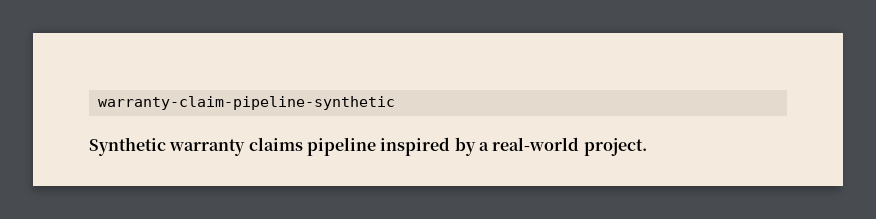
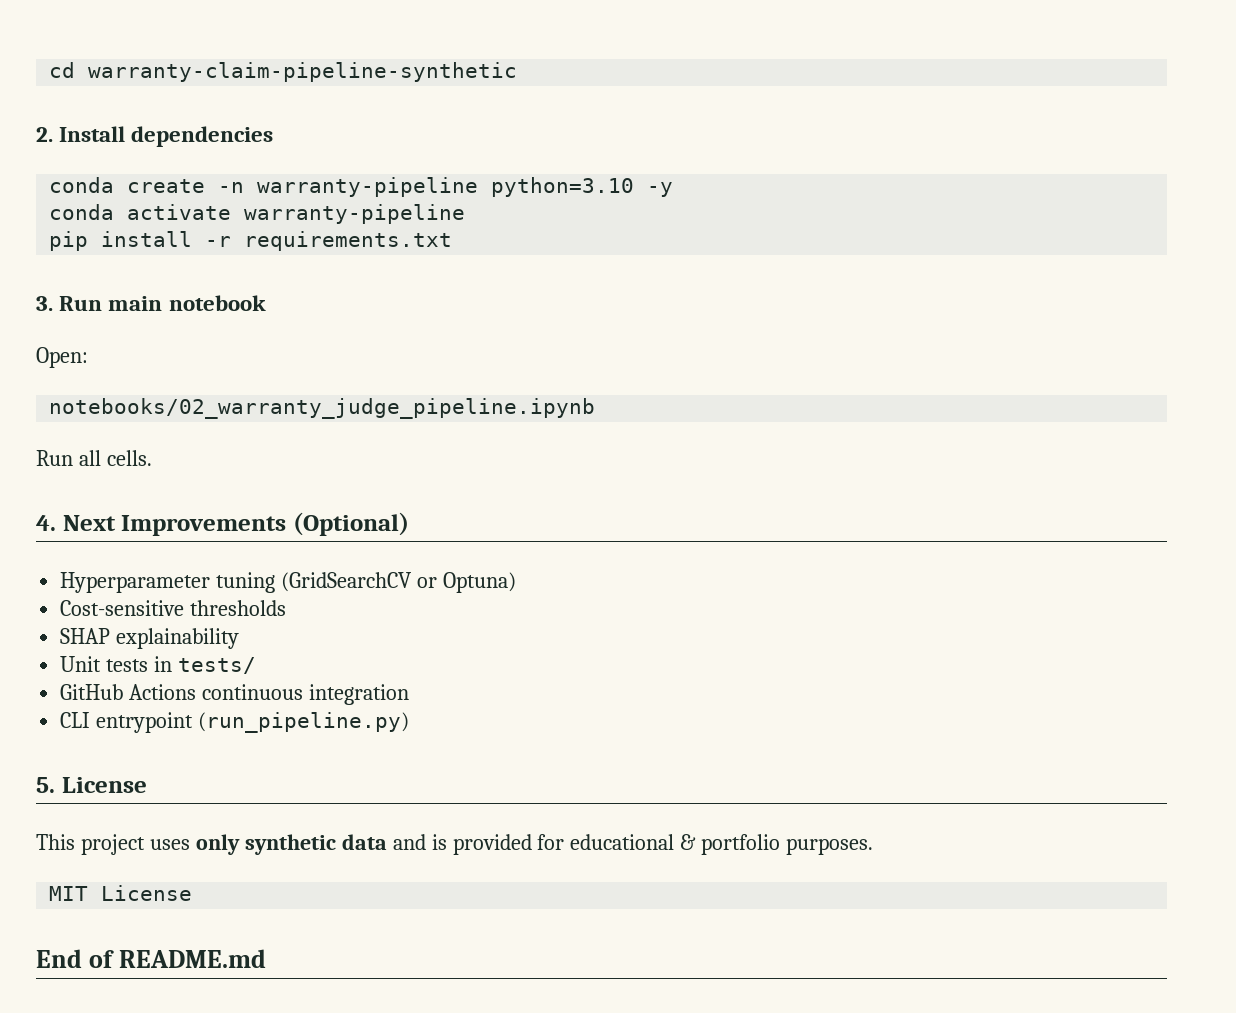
- warranty-claim-pipeline-synthetic
+ cd warranty-claim-pipeline-synthetic
- Synthetic warranty claims pipeline inspired by a real-world project.
+ 2. Install dependencies
+ conda create -n warranty-pipeline python=3.10 -y
+ conda activate warranty-pipeline
+ pip install -r requirements.txt
+ 3. Run main notebook
+ Open:
+ notebooks/02_warranty_judge_pipeline.ipynb
+ Run all cells.
+ 4. Next Improvements (Optional)
+ Hyperparameter tuning (GridSearchCV or Optuna)
+ Cost-sensitive thresholds
+ SHAP explainability
+ Unit tests in tests/
+ GitHub Actions continuous integration
+ CLI entrypoint (run_pipeline.py)
+ 5. License
+ This project uses only synthetic data and is provided for educational & portfolio purposes.
+ MIT License
+ End of README.md

